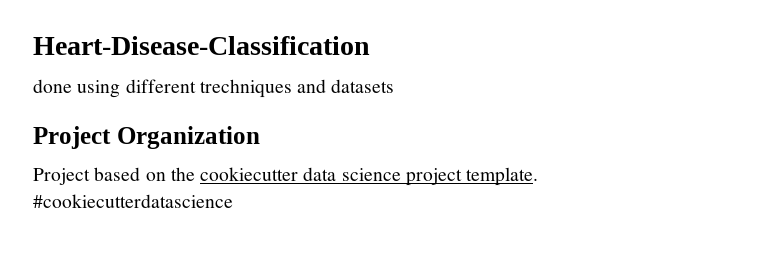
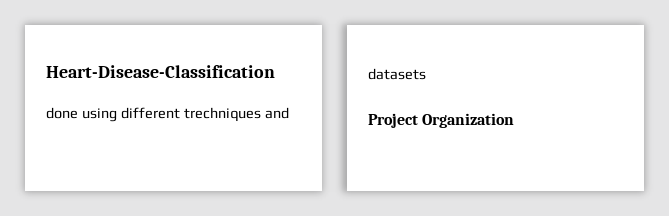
- Project based on the cookiecutter data science project template. #cookiecutterdatascience

